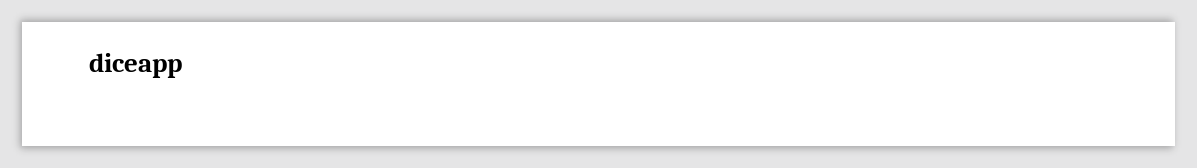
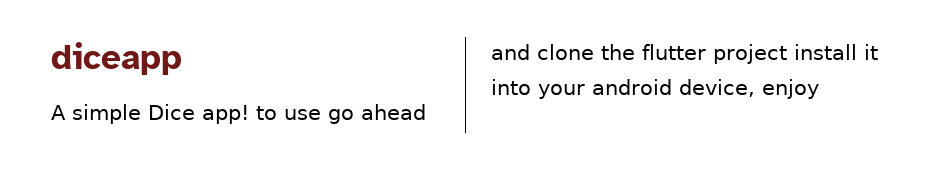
+ A simple Dice app! to use go ahead and clone the flutter project install it into your android device, enjoy

